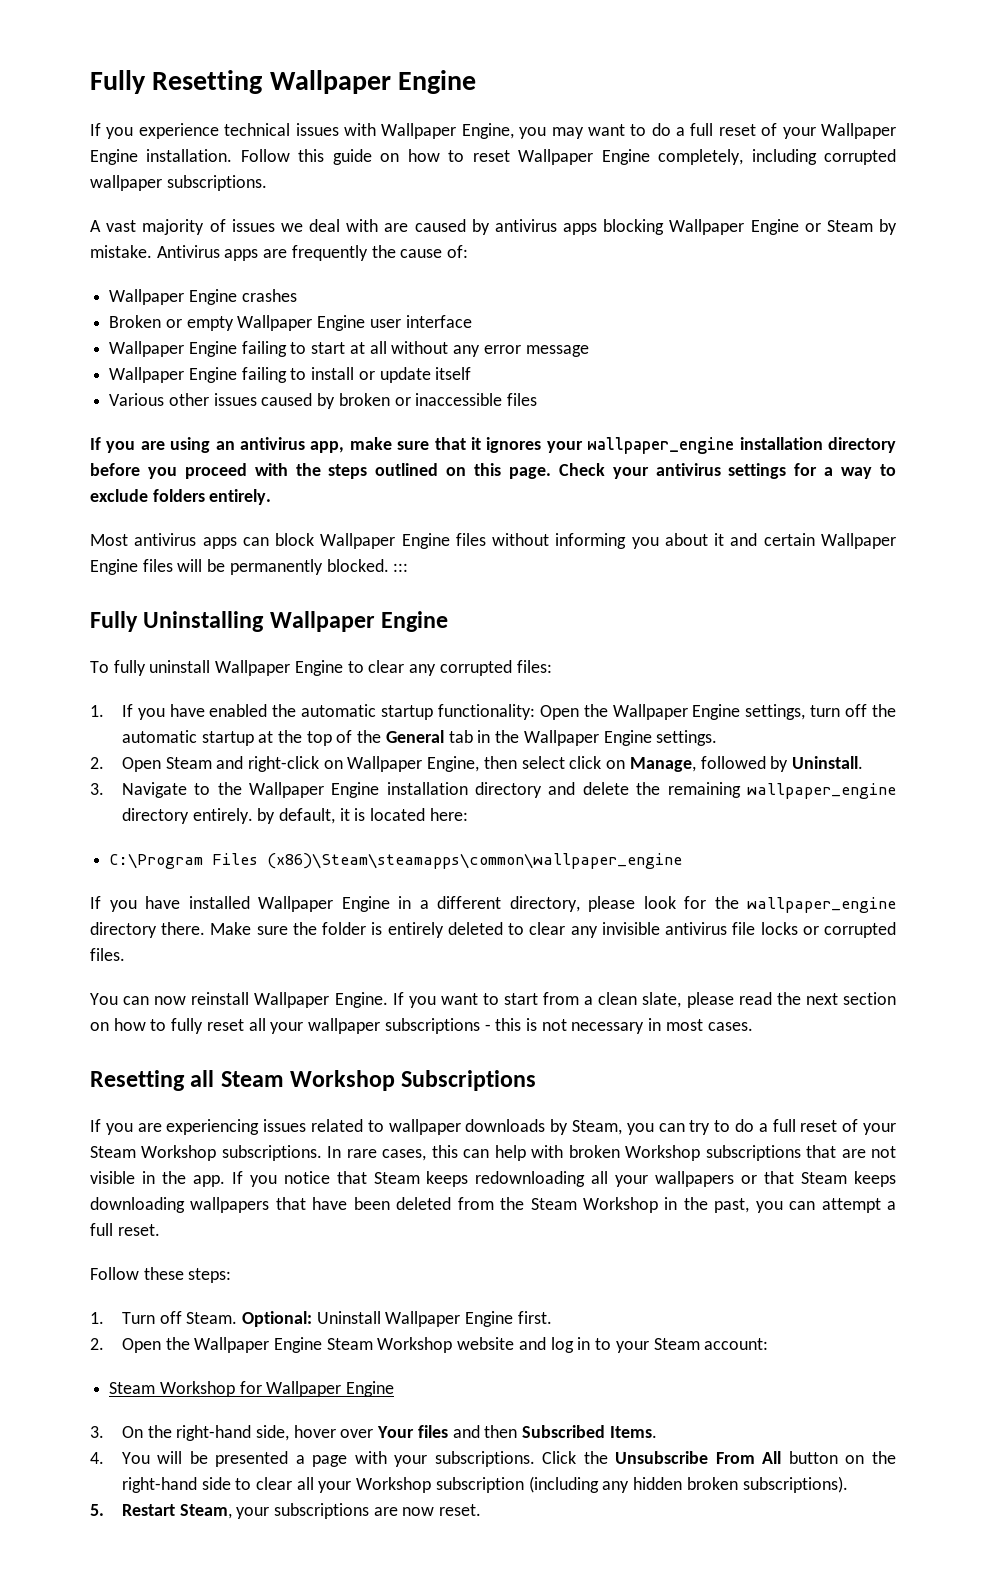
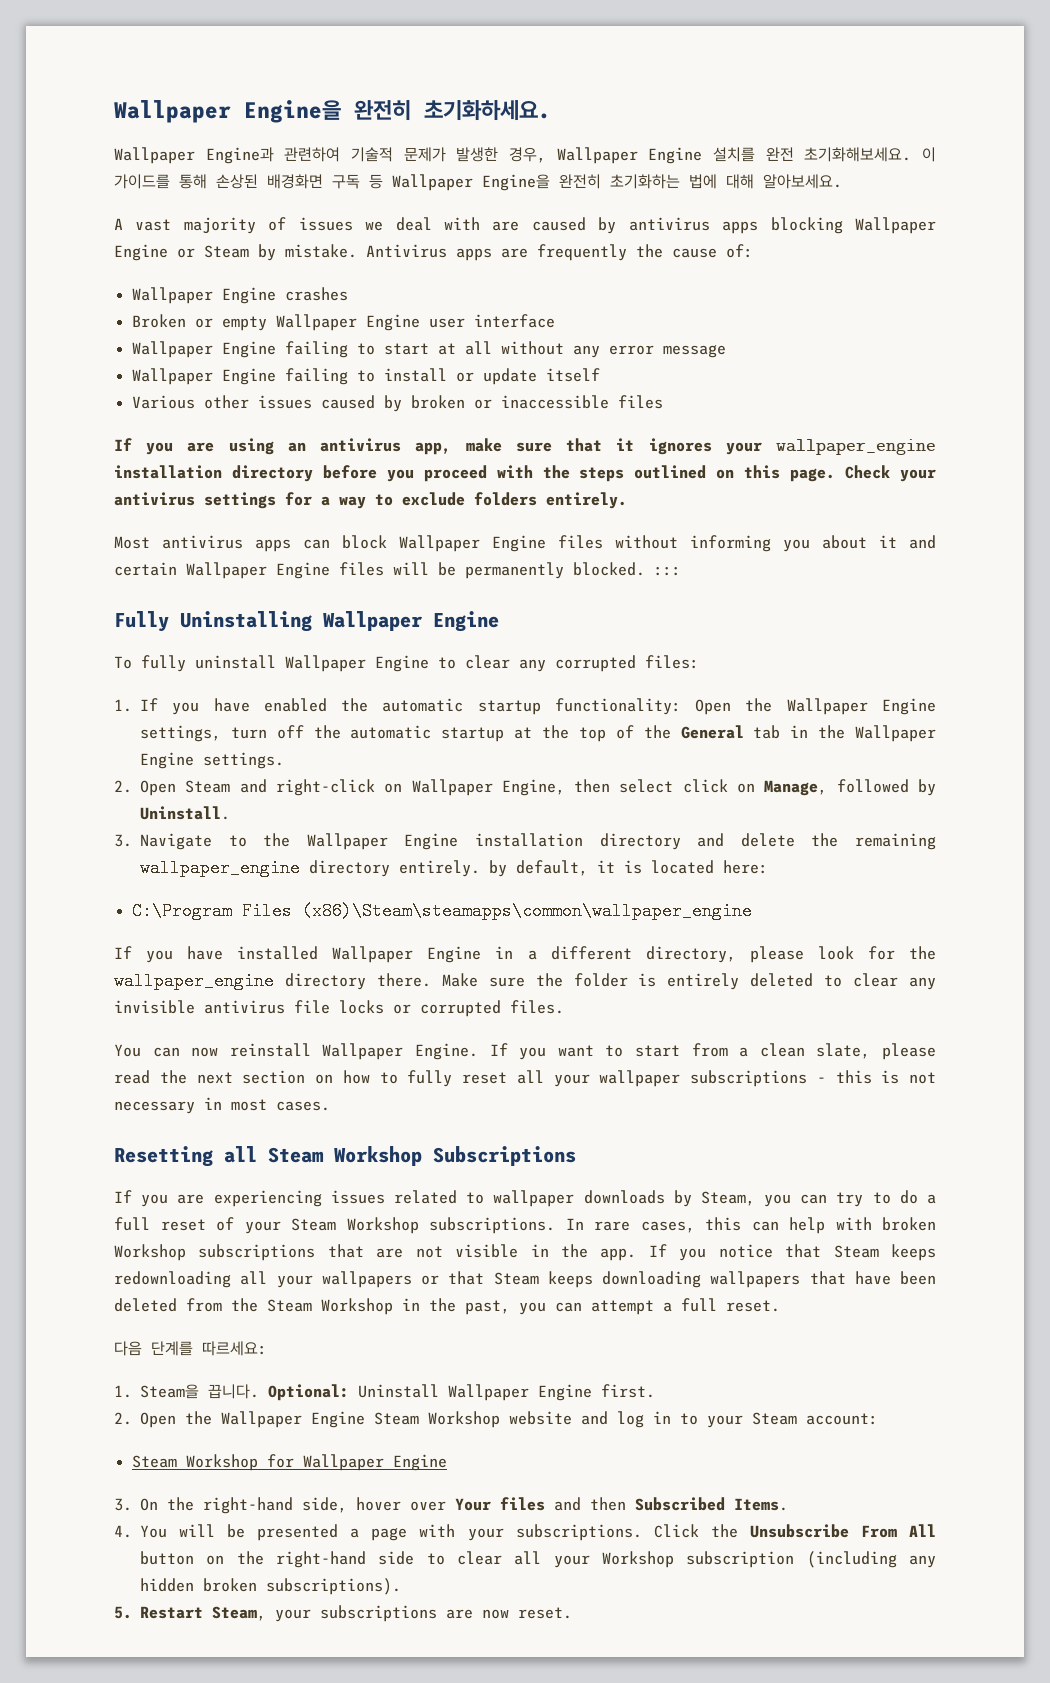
- Fully Resetting Wallpaper Engine
- If you experience technical issues with Wallpaper Engine, you may want to do a full reset of your Wallpaper Engine installation. Follow this guide on how to reset Wallpaper Engine completely, including corrupted wallpaper subscriptions.
+ Wallpaper Engine을 완전히 초기화하세요.
+ Wallpaper Engine과 관련하여 기술적 문제가 발생한 경우, Wallpaper Engine 설치를 완전 초기화해보세요. 이 가이드를 통해 손상된 배경화면 구독 등 Wallpaper Engine을 완전히 초기화하는 법에 대해 알아보세요.
- Follow these steps:
- 1. Turn off Steam.
+ 다음 단계를 따르세요:
+ 1. Steam을 끕니다.

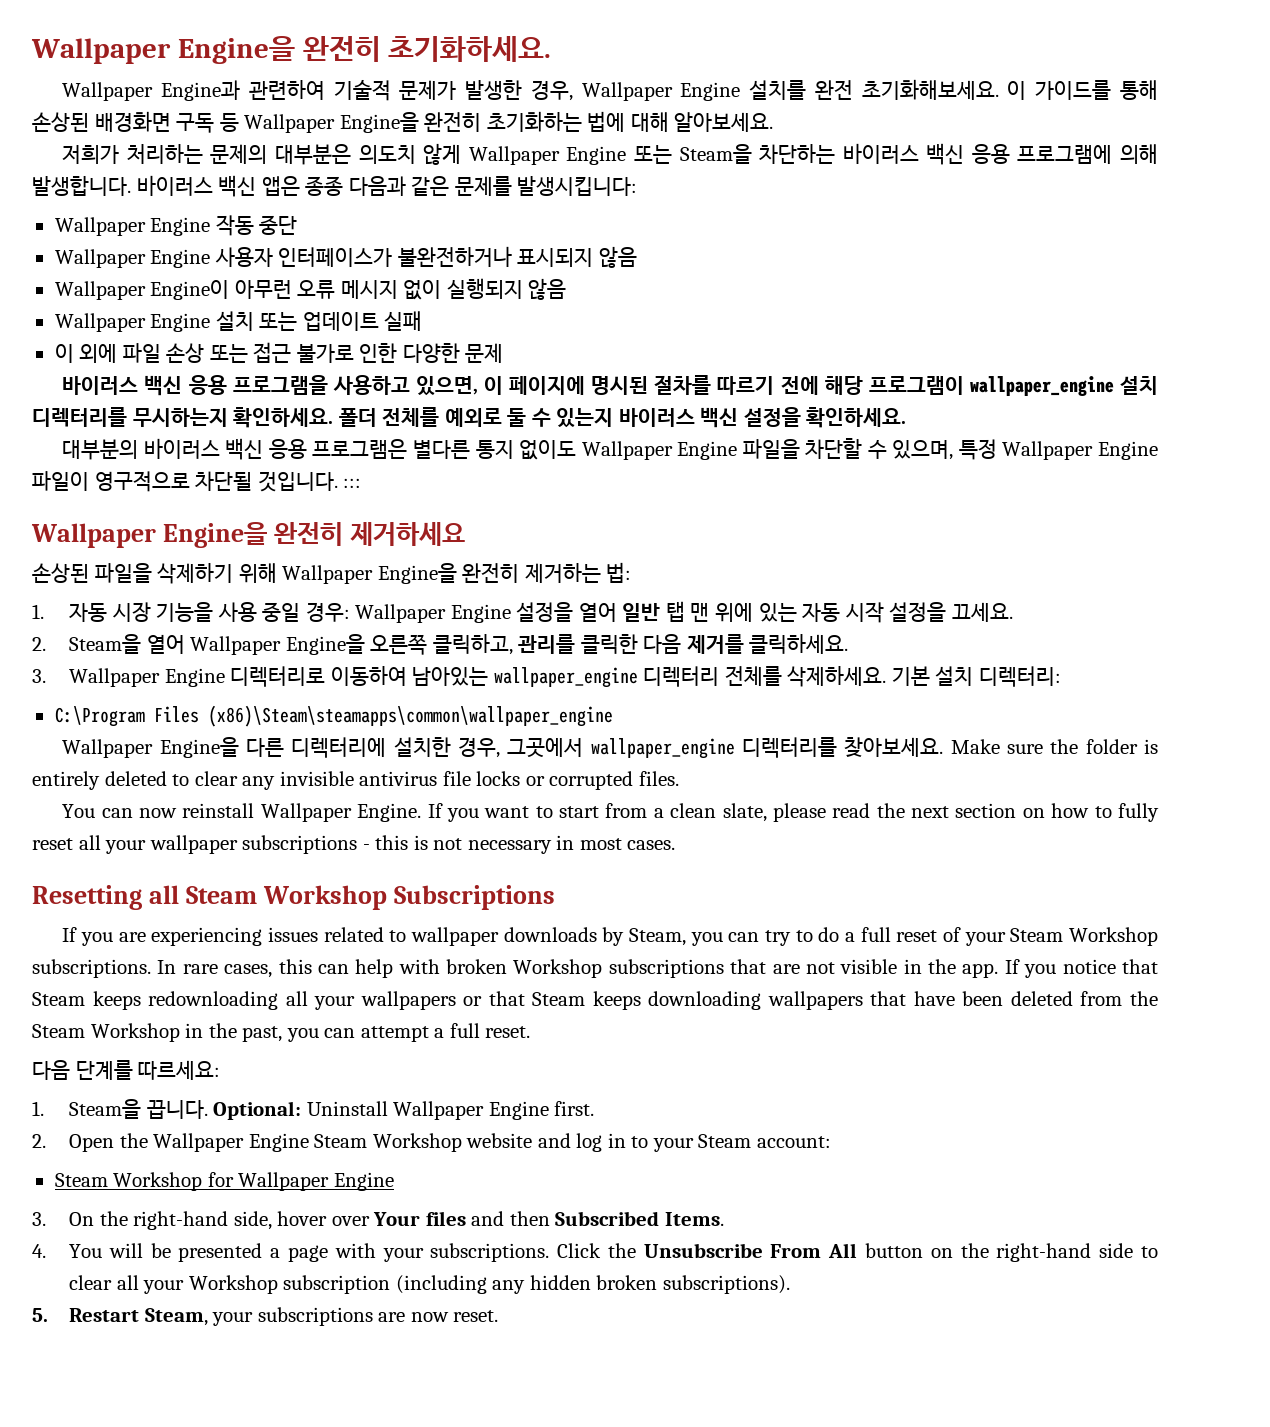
- A vast majority of issues we deal with are caused by antivirus apps blocking Wallpaper Engine or Steam by mistake. Antivirus apps are frequently the cause of:
- Wallpaper Engine crashes
- Broken or empty Wallpaper Engine user interface
- Wallpaper Engine failing to start at all without any error message
- Wallpaper Engine failing to install or update itself
- Various other issues caused by broken or inaccessible files
- If you are using an antivirus app, make sure that it ignores your wallpaper_engine installation directory before you proceed with the steps outlined on this page. Check your antivirus settings for a way to exclude folders entirely.
- Most antivirus apps can block Wallpaper Engine files without informing you about it and certain Wallpaper Engine files will be permanently blocked. :::
- Fully Uninstalling Wallpaper Engine
- To fully uninstall Wallpaper Engine to clear any corrupted files:
- 1. If you have enabled the automatic startup functionality: Open the Wallpaper Engine settings, turn off the automatic startup at the top of the General tab in the Wallpaper Engine settings.
- 2. Open Steam and right-click on Wallpaper Engine, then select click on Manage, followed by Uninstall.
- 3. Navigate to the Wallpaper Engine installation directory and delete the remaining wallpaper_engine directory entirely. by default, it is located here:
+ 저희가 처리하는 문제의 대부분은 의도치 않게 Wallpaper Engine 또는 Steam을 차단하는 바이러스 백신 응용 프로그램에 의해 발생합니다. 바이러스 백신 앱은 종종 다음과 같은 문제를 발생시킵니다:
+ Wallpaper Engine 작동 중단
+ Wallpaper Engine 사용자 인터페이스가 불완전하거나 표시되지 않음
+ Wallpaper Engine이 아무런 오류 메시지 없이 실행되지 않음
+ Wallpaper Engine 설치 또는 업데이트 실패
+ 이 외에 파일 손상 또는 접근 불가로 인한 다양한 문제
+ 바이러스 백신 응용 프로그램을 사용하고 있으면, 이 페이지에 명시된 절차를 따르기 전에 해당 프로그램이 wallpaper_engine 설치 디렉터리를 무시하는지 확인하세요. 폴더 전체를 예외로 둘 수 있는지 바이러스 백신 설정을 확인하세요.
+ 대부분의 바이러스 백신 응용 프로그램은 별다른 통지 없이도 Wallpaper Engine 파일을 차단할 수 있으며, 특정 Wallpaper Engine 파일이 영구적으로 차단될 것입니다. :::
+ Wallpaper Engine을 완전히 제거하세요
+ 손상된 파일을 삭제하기 위해 Wallpaper Engine을 완전히 제거하는 법:
+ 1. 자동 시장 기능을 사용 중일 경우: Wallpaper Engine 설정을 열어 일반 탭 맨 위에 있는 자동 시작 설정을 끄세요.
+ 2. Steam을 열어 Wallpaper Engine을 오른쪽 클릭하고, 관리를 클릭한 다음 제거를 클릭하세요.
+ 3. Wallpaper Engine 디렉터리로 이동하여 남아있는 wallpaper_engine 디렉터리 전체를 삭제하세요. 기본 설치 디렉터리:
  C:\Program Files (x86)\Steam\steamapps\common\wallpaper_engine
- If you have installed Wallpaper Engine in a different directory, please look for the wallpaper_engine directory there.
+ Wallpaper Engine을 다른 디렉터리에 설치한 경우, 그곳에서 wallpaper_engine 디렉터리를 찾아보세요.

